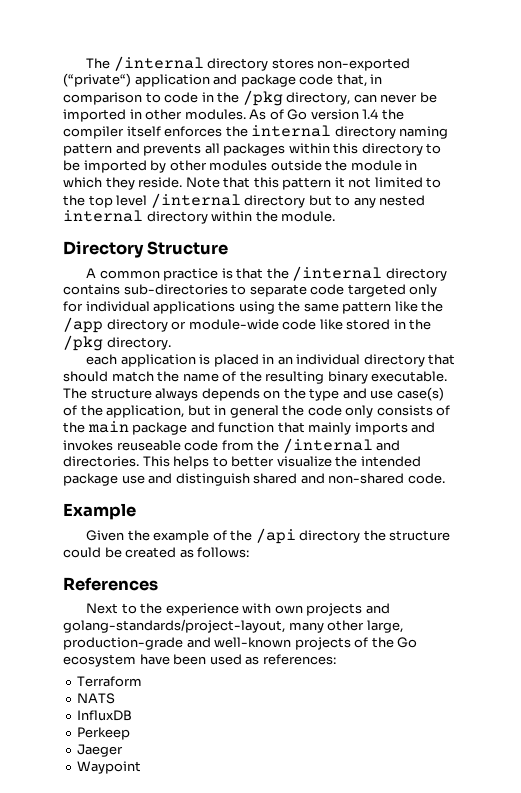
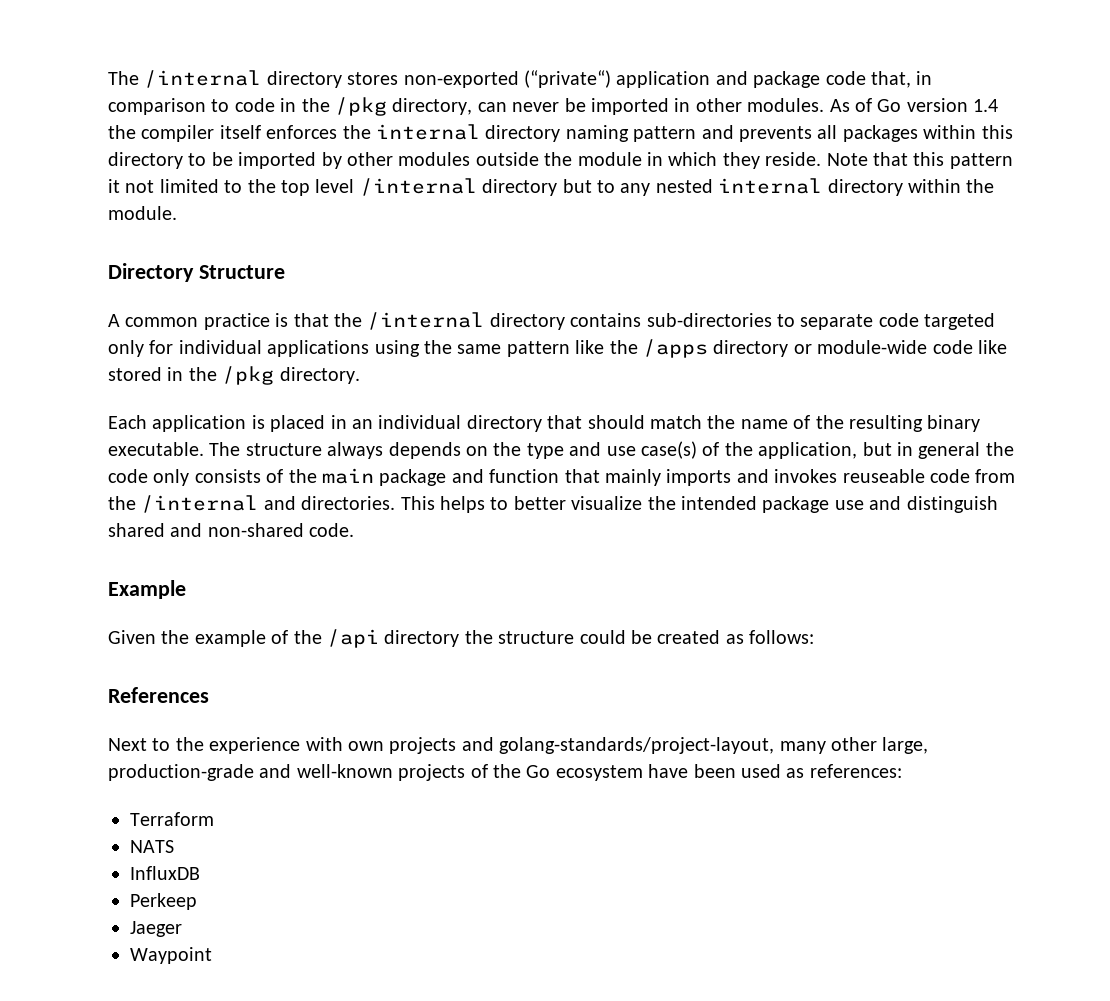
- A common practice is that the /internal directory contains sub-directories to separate code targeted only for individual applications using the same pattern like the /app directory or module-wide code like stored in the /pkg directory.
+ A common practice is that the /internal directory contains sub-directories to separate code targeted only for individual applications using the same pattern like the /apps directory or module-wide code like stored in the /pkg directory.
- each application is placed in an individual directory that should match the name of the resulting binary executable.
+ Each application is placed in an individual directory that should match the name of the resulting binary executable.

